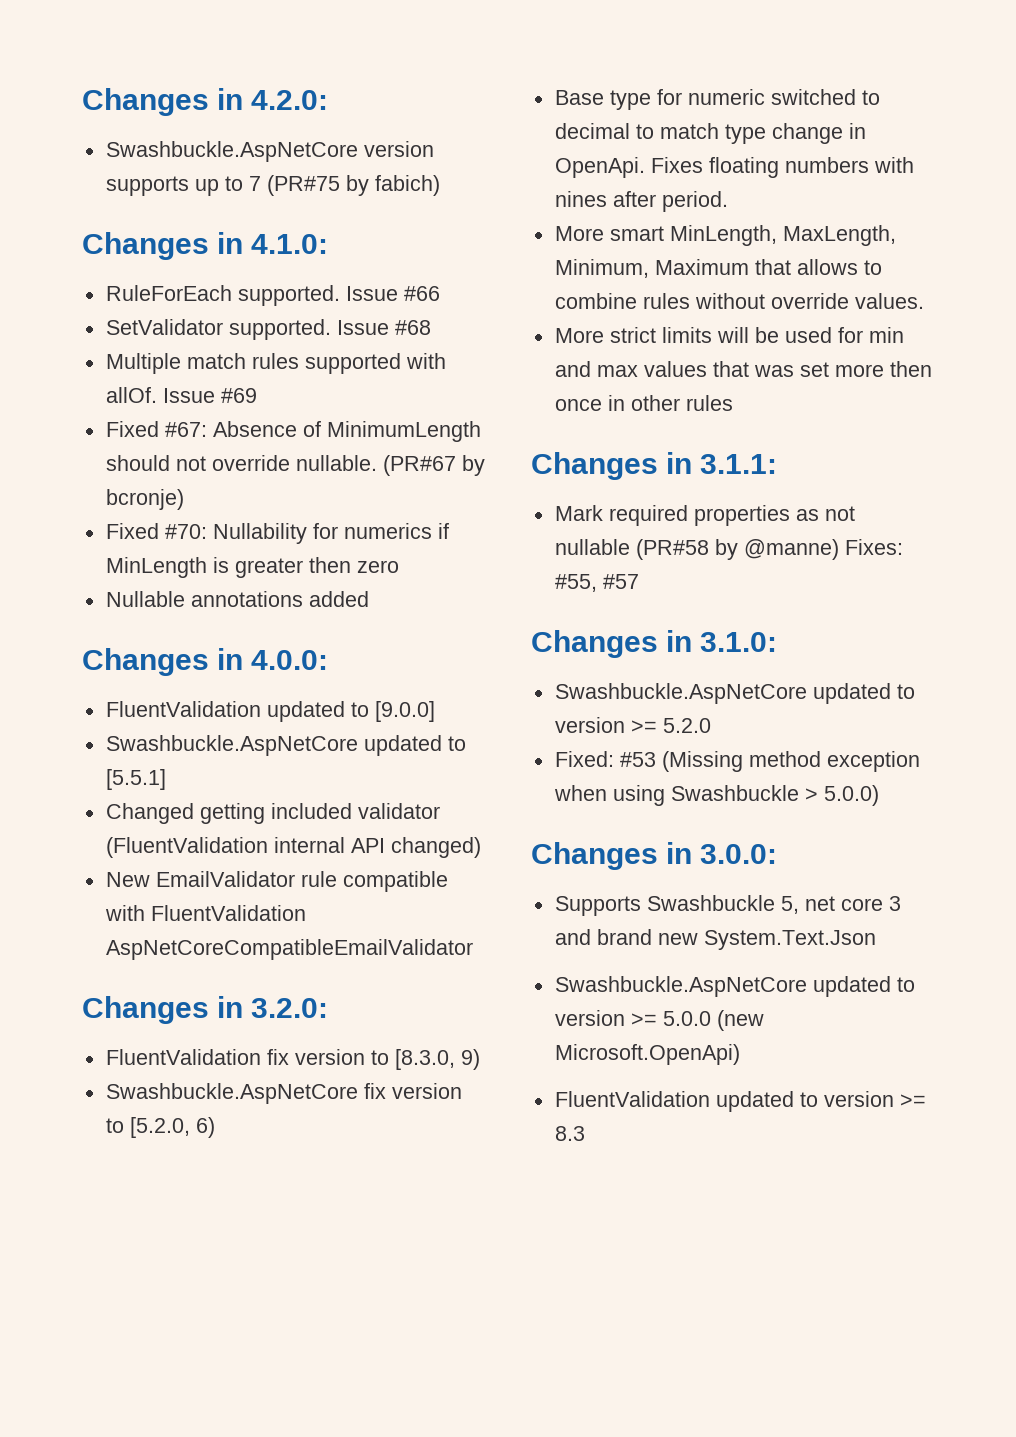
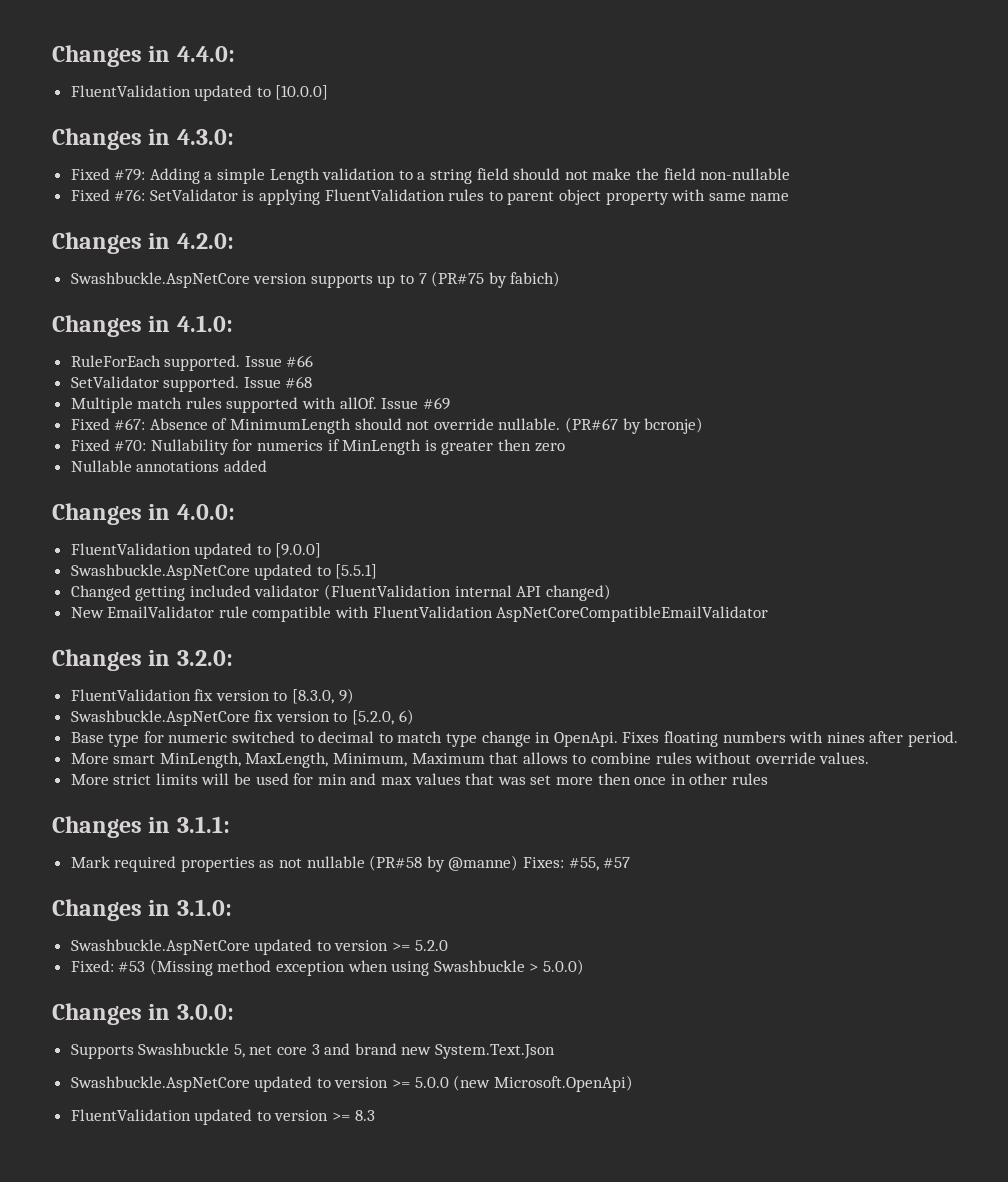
+ Changes in 4.4.0:
+ FluentValidation updated to [10.0.0]
+ Changes in 4.3.0:
+ Fixed #79: Adding a simple Length validation to a string field should not make the field non-nullable
+ Fixed #76: SetValidator is applying FluentValidation rules to parent object property with same name

